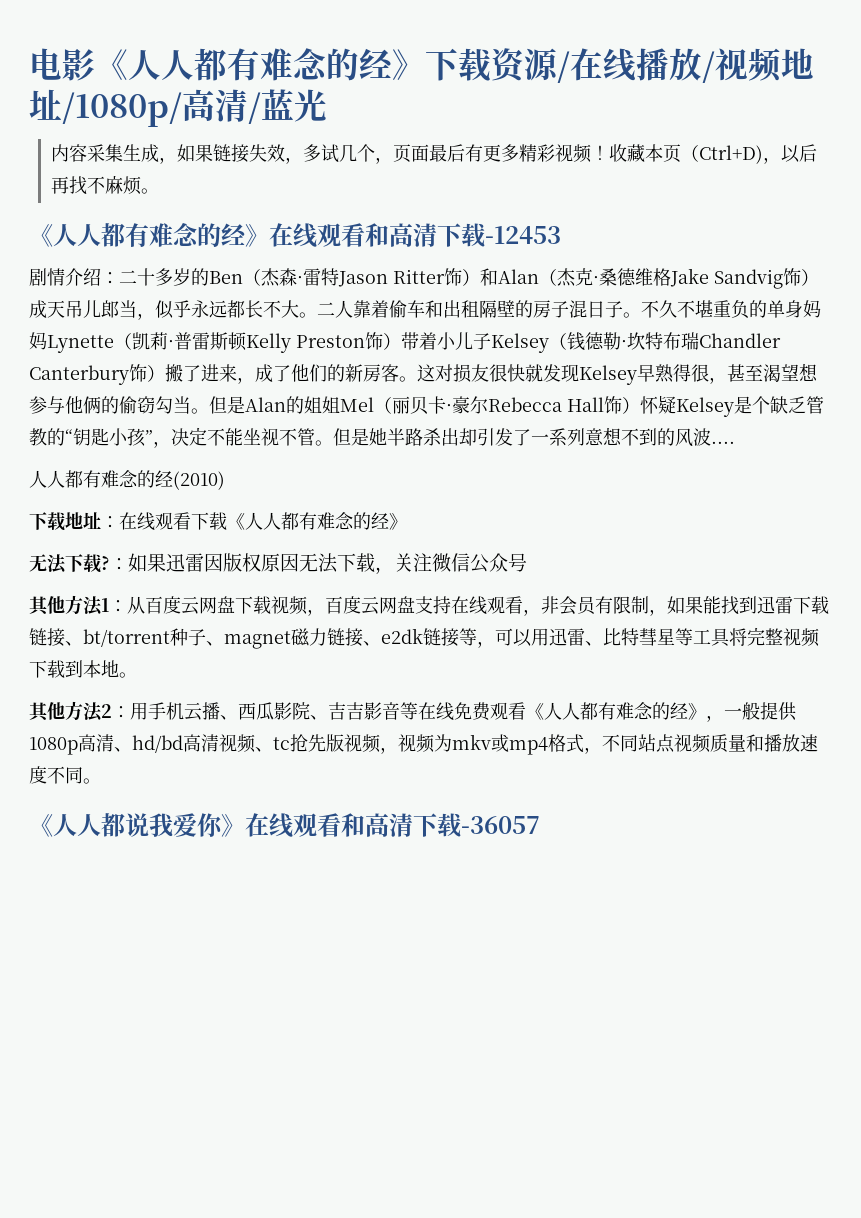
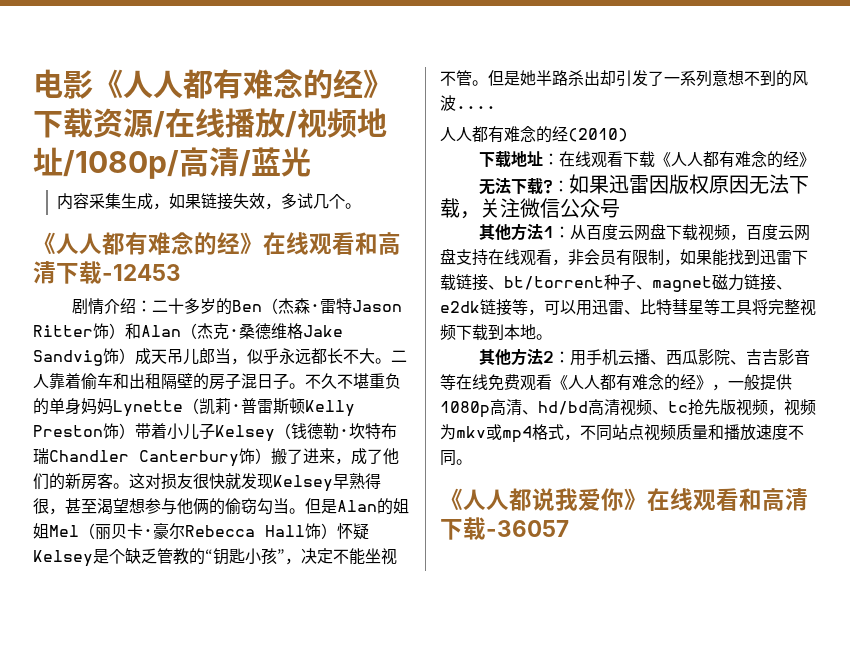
- 内容采集生成，如果链接失效，多试几个，页面最后有更多精彩视频！收藏本页（Ctrl+D)，以后再找不麻烦。
+ 内容采集生成，如果链接失效，多试几个。

